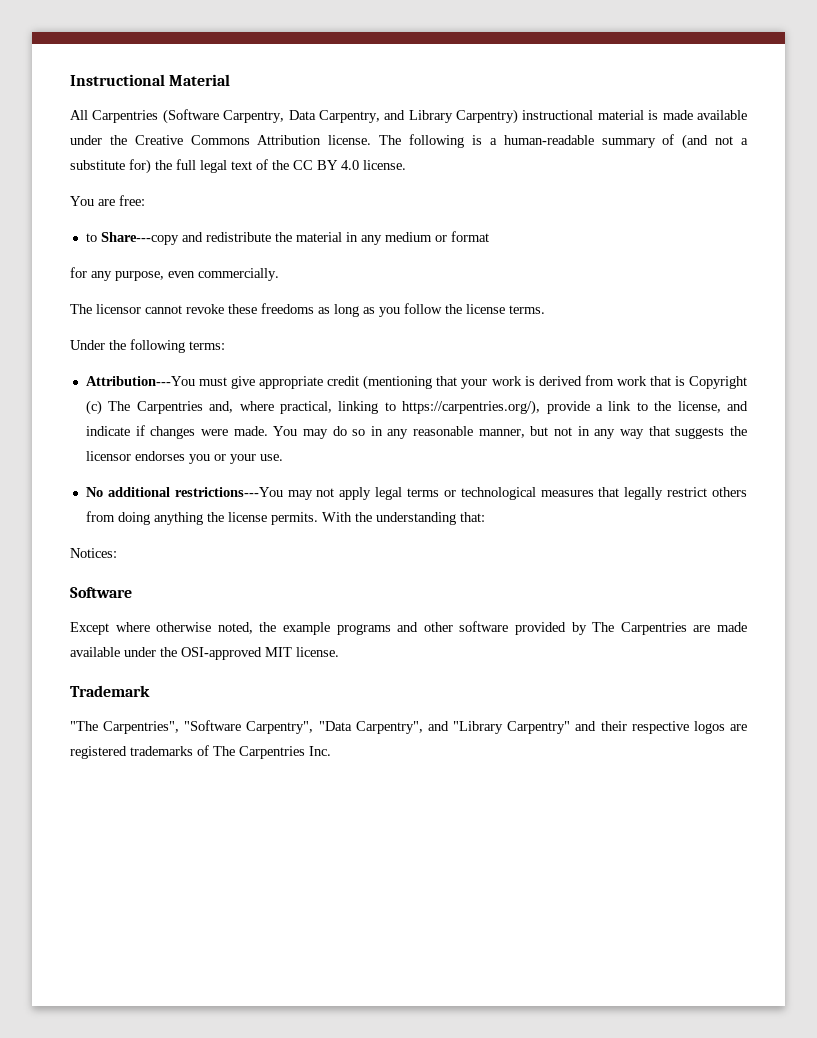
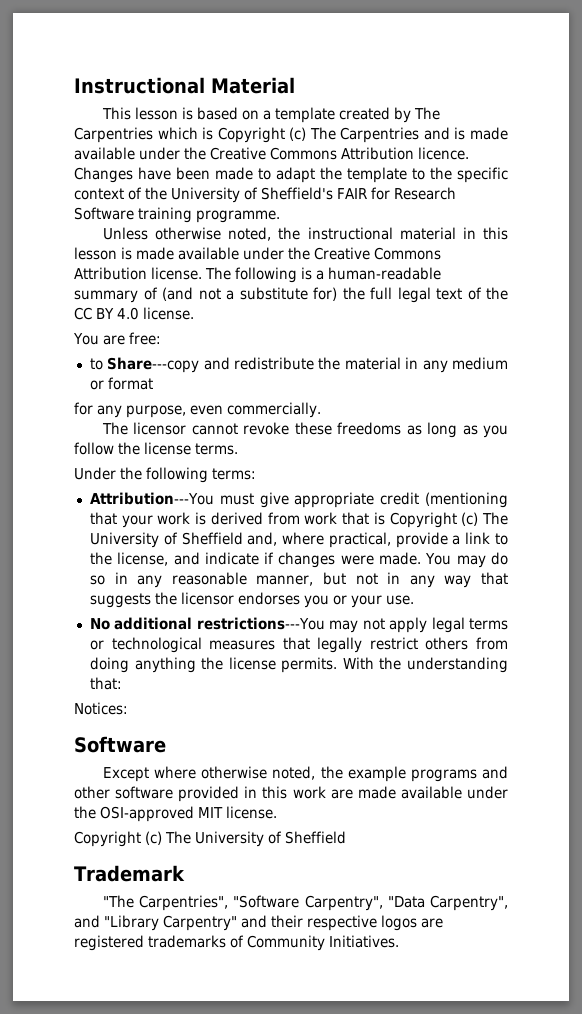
- All Carpentries (Software Carpentry, Data Carpentry, and Library Carpentry) instructional material is made available under the Creative Commons Attribution license.
+ This lesson is based on a template created by The Carpentries which is Copyright (c) The Carpentries and is made available under the Creative Commons Attribution licence. Changes have been made to adapt the template to the specific context of the University of Sheffield's FAIR for Research Software training programme.
+ Unless otherwise noted, the instructional material in this lesson is made available under the Creative Commons Attribution license.
- Attribution---You must give appropriate credit (mentioning that your work is derived from work that is Copyright (c) The Carpentries and, where practical, linking to https://carpentries.org/), provide a link to the license, and indicate if changes were made.
+ Attribution---You must give appropriate credit (mentioning that your work is derived from work that is Copyright (c) The University of Sheffield and, where practical, provide a link to the license, and indicate if changes were made.
- Except where otherwise noted, the example programs and other software provided by The Carpentries are made available under the OSI-approved MIT license.
+ Except where otherwise noted, the example programs and other software provided in this work are made available under the OSI-approved MIT license.
+ Copyright (c) The University of Sheffield
- "The Carpentries", "Software Carpentry", "Data Carpentry", and "Library Carpentry" and their respective logos are registered trademarks of The Carpentries Inc.
+ "The Carpentries", "Software Carpentry", "Data Carpentry", and "Library Carpentry" and their respective logos are registered trademarks of Community Initiatives.

